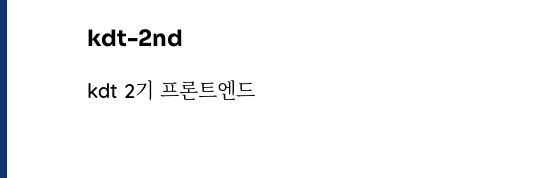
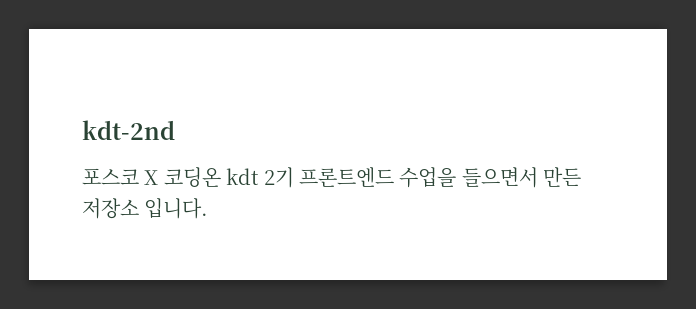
- kdt 2기 프론트엔드
+ 포스코 X 코딩온 kdt 2기 프론트엔드 수업을 들으면서 만든 저장소 입니다.

